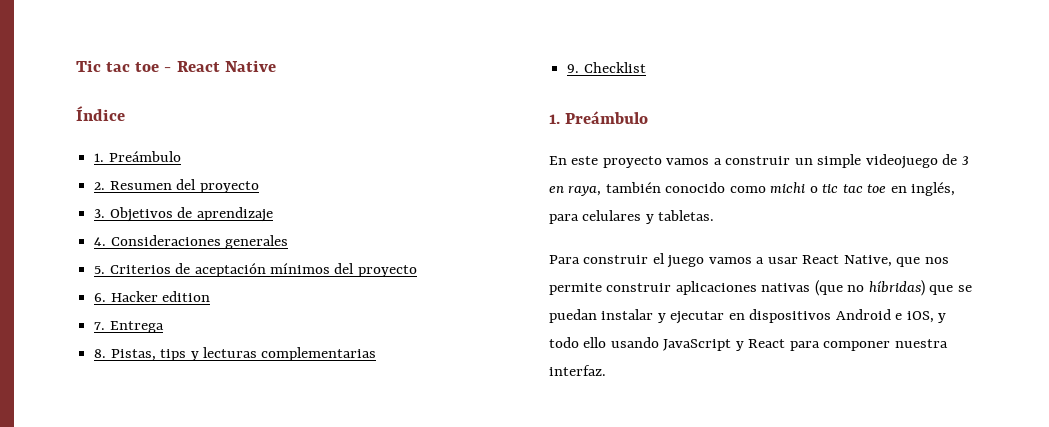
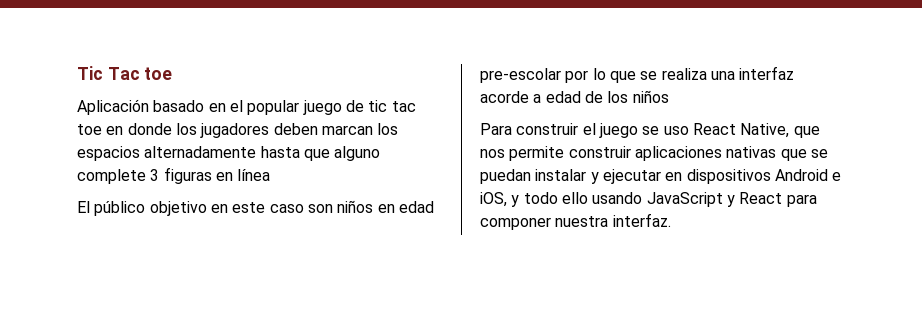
- Tic tac toe - React Native
- Índice
- 1. Preámbulo
- 2. Resumen del proyecto
- 3. Objetivos de aprendizaje
- 4. Consideraciones generales
- 5. Criterios de aceptación mínimos del proyecto
- 6. Hacker edition
- 7. Entrega
- 8. Pistas, tips y lecturas complementarias
- 9. Checklist
- 1. Preámbulo
- En este proyecto vamos a construir un simple videojuego de 3 en raya, también conocido como michi o tic tac toe en inglés, para celulares y tabletas.
+ Tic Tac toe
+ Aplicación basado en el popular juego de tic tac toe en donde los jugadores deben marcan los espacios alternadamente hasta que alguno complete 3 figuras en línea
+ El público objetivo en este caso son niños en edad pre-escolar por lo que se realiza una interfaz acorde a edad de los niños
- Para construir el juego vamos a usar React Native, que nos permite construir aplicaciones nativas (que no híbridas) que se puedan instalar y ejecutar en dispositivos Android e iOS, y todo ello usando JavaScript y React para componer nuestra interfaz.
+ Para construir el juego se uso React Native, que nos permite construir aplicaciones nativas que se puedan instalar y ejecutar en dispositivos Android e iOS, y todo ello usando JavaScript y React para componer nuestra interfaz.

